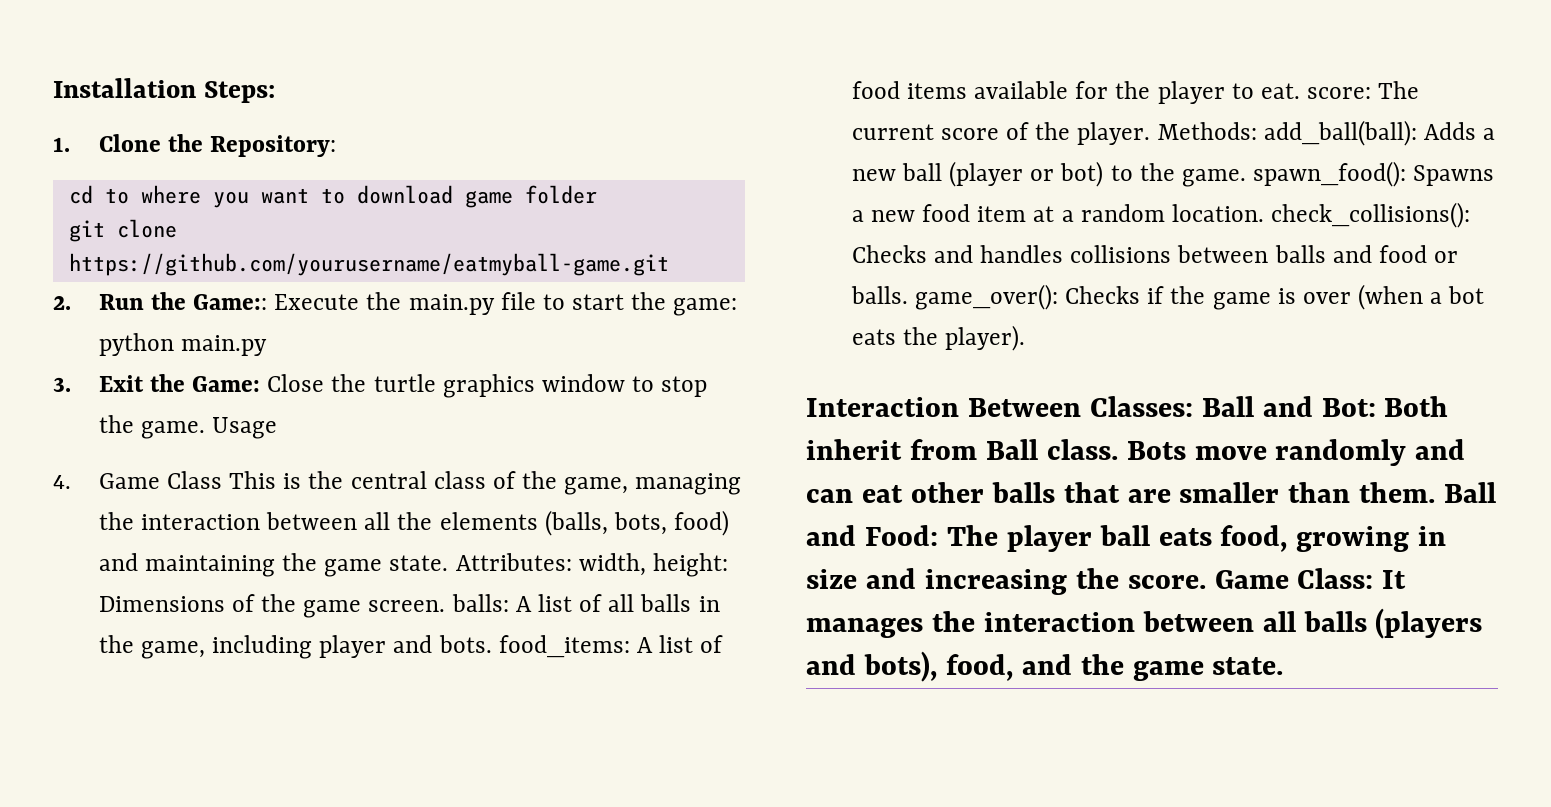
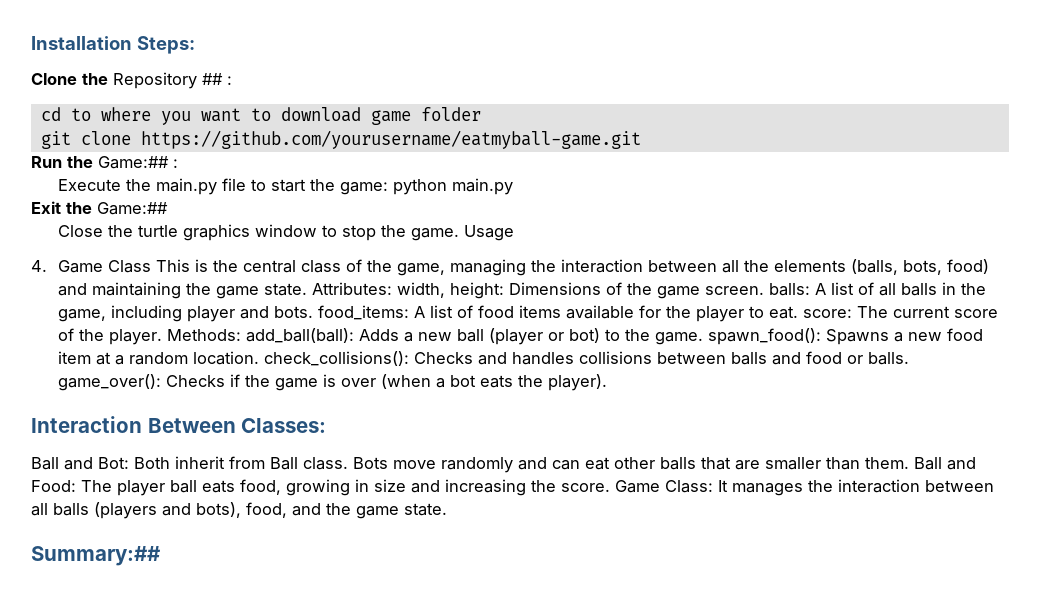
- 1. Clone the Repository:
+ Clone the Repository ## :
- 2. Run the Game:: Execute the main.py file to start the game: python main.py
+ Run the Game:## :
+ Execute the main.py file to start the game: python main.py
- 3. Exit the Game: Close the turtle graphics window to stop the game.
+ Exit the Game:##
+ Close the turtle graphics window to stop the game.
- Interaction Between Classes: Ball and Bot: Both inherit from Ball class.
+ Interaction Between Classes:
+ Ball and Bot: Both inherit from Ball class.
+ Summary:##

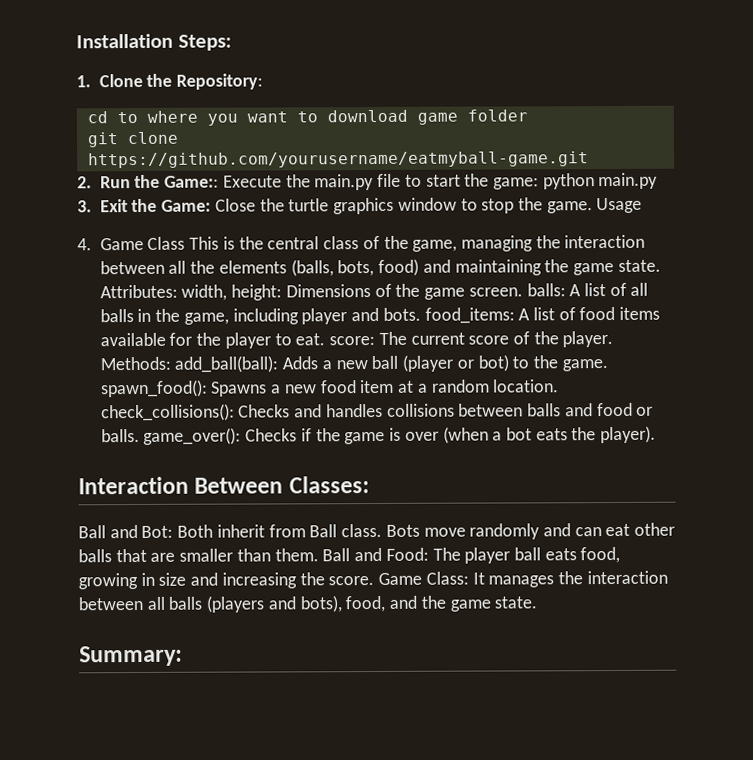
- Clone the Repository ## :
+ 1. Clone the Repository:
- Run the Game:## :
- Execute the main.py file to start the game: python main.py
+ 2. Run the Game:: Execute the main.py file to start the game: python main.py
- Exit the Game:##
- Close the turtle graphics window to stop the game.
+ 3. Exit the Game: Close the turtle graphics window to stop the game.
- Summary:##
+ Summary:

